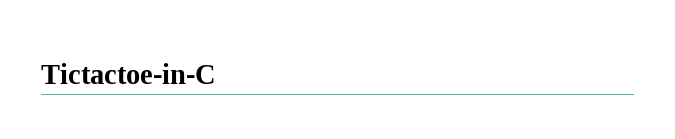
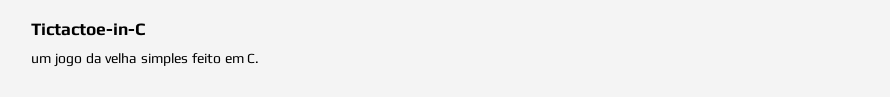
+ um jogo da velha simples feito em C.

